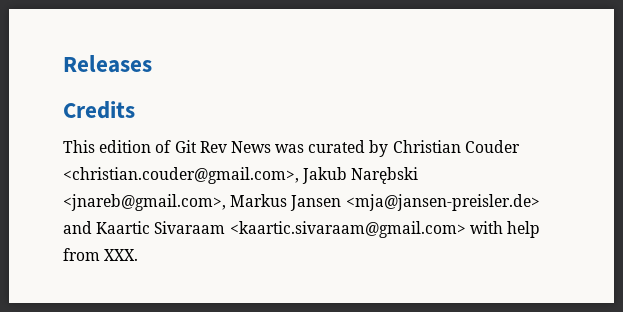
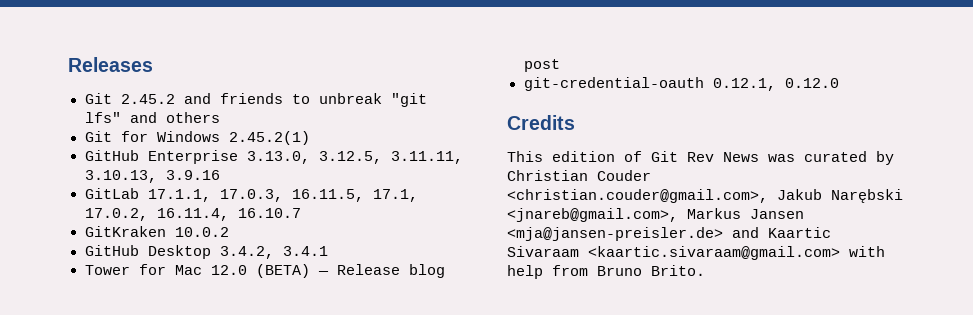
+ Git 2.45.2 and friends to unbreak "git lfs" and others
+ Git for Windows 2.45.2(1)
+ GitHub Enterprise 3.13.0, 3.12.5, 3.11.11, 3.10.13, 3.9.16
+ GitLab 17.1.1, 17.0.3, 16.11.5, 17.1, 17.0.2, 16.11.4, 16.10.7
+ GitKraken 10.0.2
+ GitHub Desktop 3.4.2, 3.4.1
+ Tower for Mac 12.0 (BETA) — Release blog post
+ git-credential-oauth 0.12.1, 0.12.0
- This edition of Git Rev News was curated by Christian Couder <christian.couder@gmail.com>, Jakub Narębski <jnareb@gmail.com>, Markus Jansen <mja@jansen-preisler.de> and Kaartic Sivaraam <kaartic.sivaraam@gmail.com> with help from XXX.
+ This edition of Git Rev News was curated by Christian Couder <christian.couder@gmail.com>, Jakub Narębski <jnareb@gmail.com>, Markus Jansen <mja@jansen-preisler.de> and Kaartic Sivaraam <kaartic.sivaraam@gmail.com> with help from Bruno Brito.

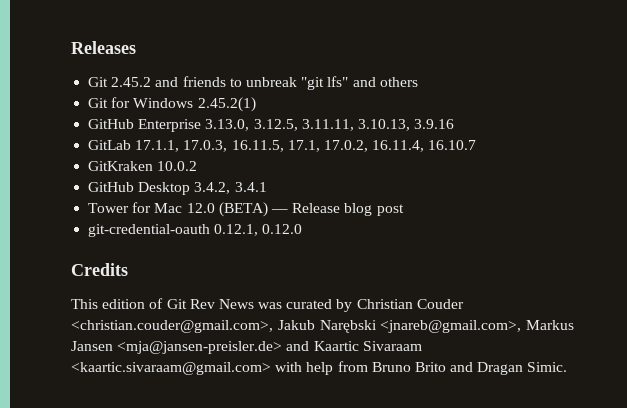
- This edition of Git Rev News was curated by Christian Couder <christian.couder@gmail.com>, Jakub Narębski <jnareb@gmail.com>, Markus Jansen <mja@jansen-preisler.de> and Kaartic Sivaraam <kaartic.sivaraam@gmail.com> with help from Bruno Brito.
+ This edition of Git Rev News was curated by Christian Couder <christian.couder@gmail.com>, Jakub Narębski <jnareb@gmail.com>, Markus Jansen <mja@jansen-preisler.de> and Kaartic Sivaraam <kaartic.sivaraam@gmail.com> with help from Bruno Brito and Dragan Simic.

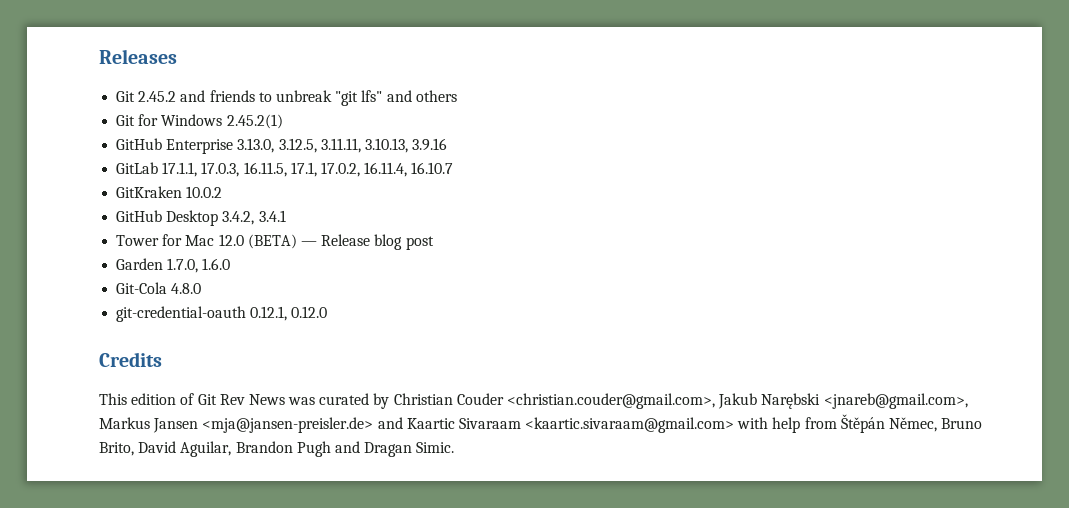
+ Garden 1.7.0, 1.6.0
+ Git-Cola 4.8.0
- This edition of Git Rev News was curated by Christian Couder <christian.couder@gmail.com>, Jakub Narębski <jnareb@gmail.com>, Markus Jansen <mja@jansen-preisler.de> and Kaartic Sivaraam <kaartic.sivaraam@gmail.com> with help from Bruno Brito and Dragan Simic.
+ This edition of Git Rev News was curated by Christian Couder <christian.couder@gmail.com>, Jakub Narębski <jnareb@gmail.com>, Markus Jansen <mja@jansen-preisler.de> and Kaartic Sivaraam <kaartic.sivaraam@gmail.com> with help from Štěpán Němec, Bruno Brito, David Aguilar, Brandon Pugh and Dragan Simic.

